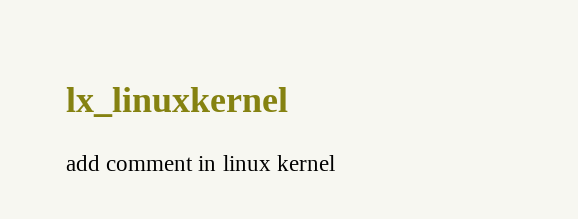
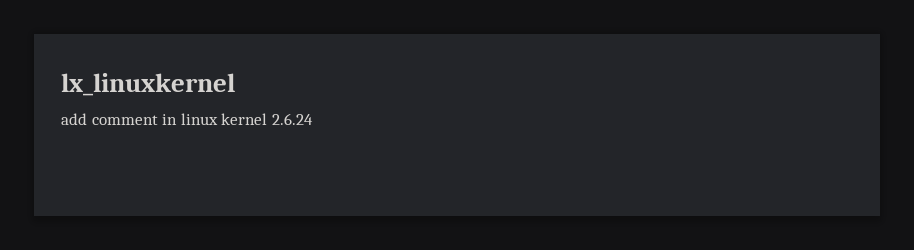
- add comment in linux kernel
+ add comment in linux kernel 2.6.24

